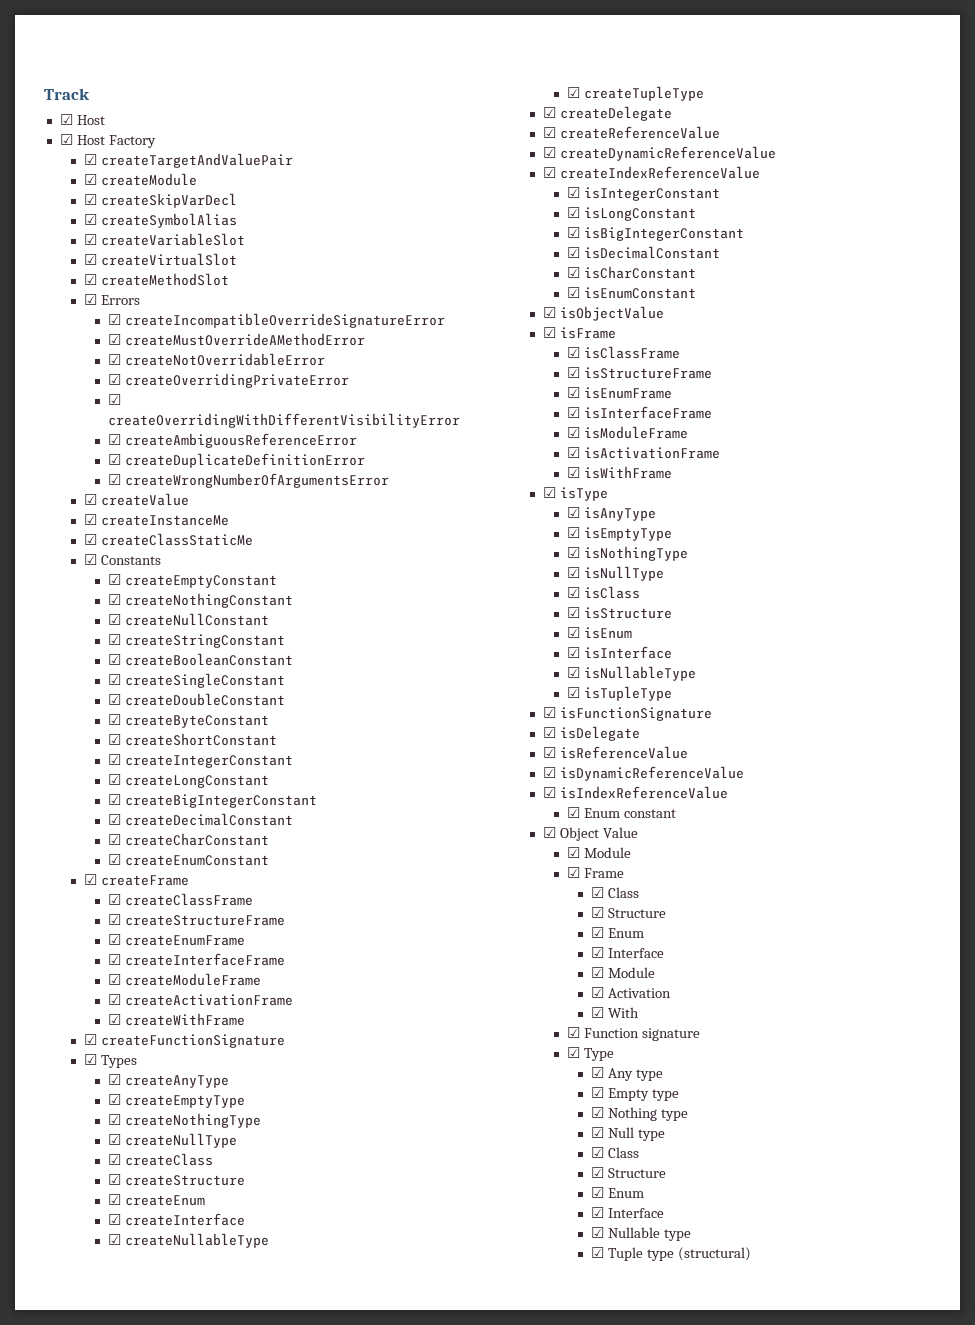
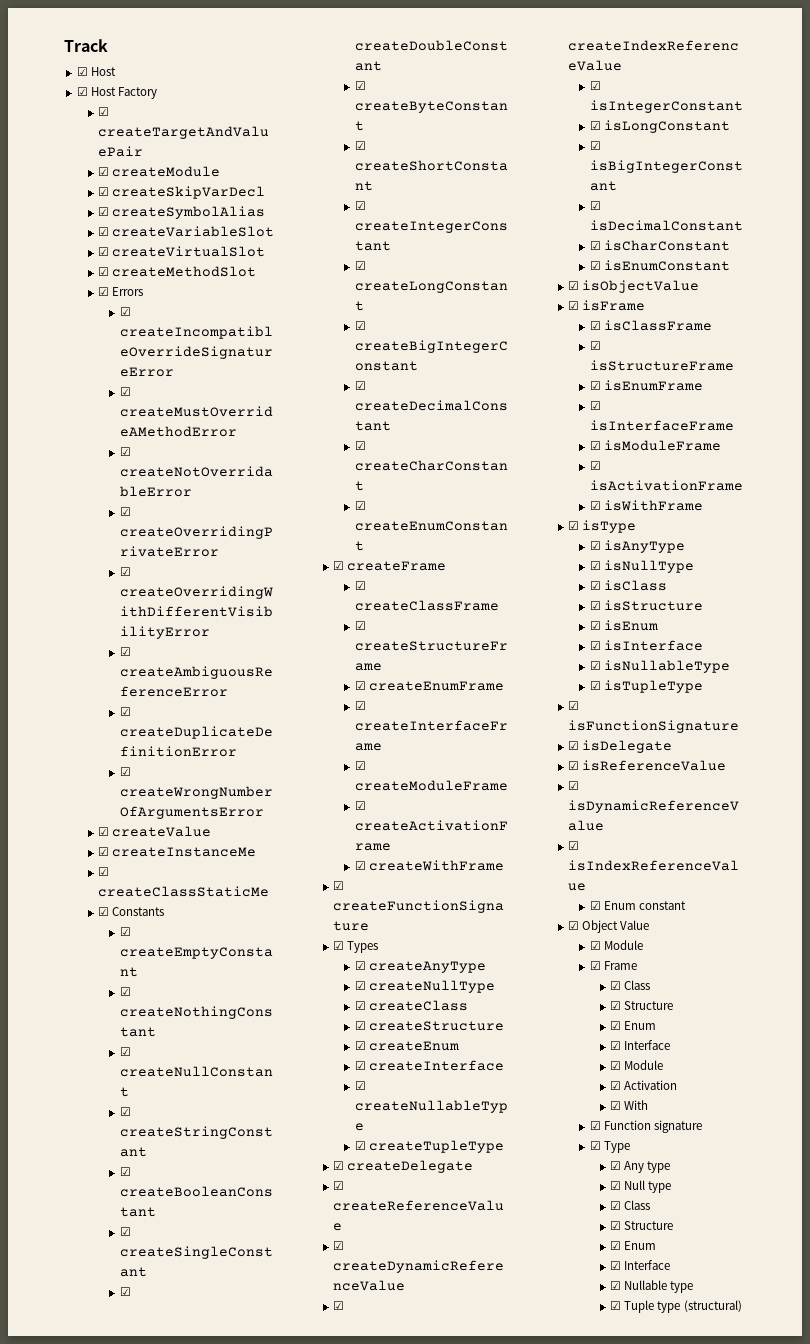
- ☑ createEmptyType
- ☑ createNothingType
- ☑ isEmptyType
- ☑ isNothingType
- ☑ Empty type
- ☑ Nothing type

